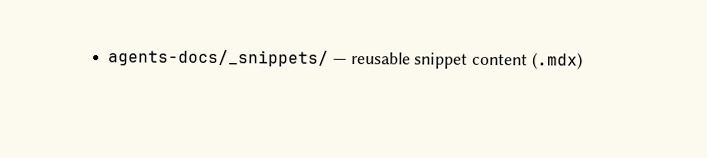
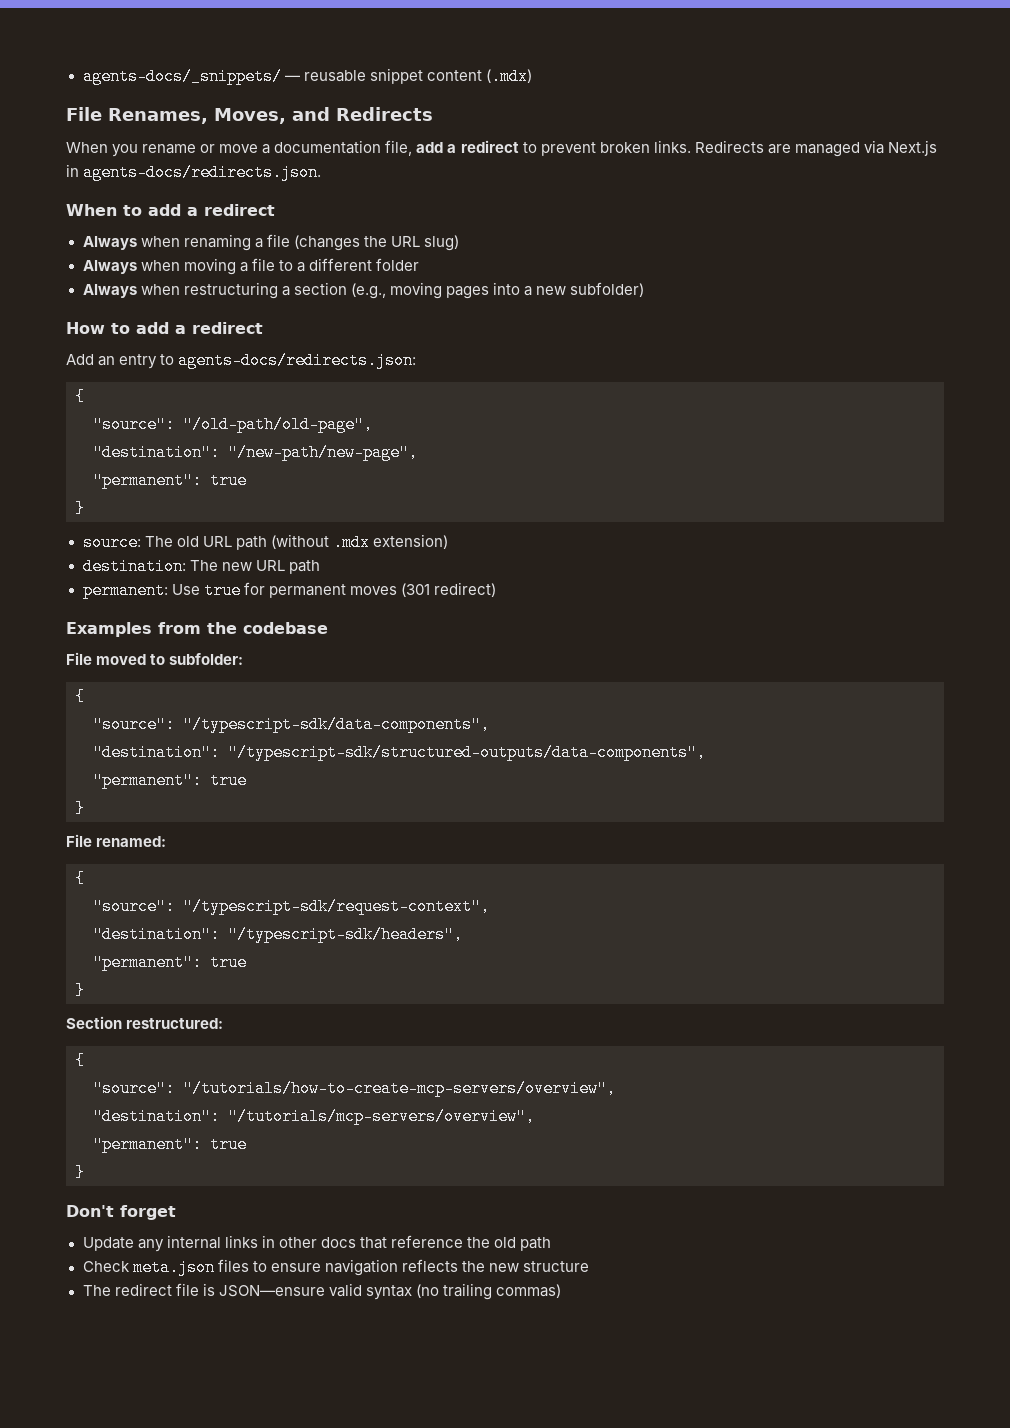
+ File Renames, Moves, and Redirects
+ When you rename or move a documentation file, add a redirect to prevent broken links. Redirects are managed via Next.js in agents-docs/redirects.json.
+ When to add a redirect
+ Always when renaming a file (changes the URL slug)
+ Always when moving a file to a different folder
+ Always when restructuring a section (e.g., moving pages into a new subfolder)
+ How to add a redirect
+ Add an entry to agents-docs/redirects.json:
+ {
+ "source": "/old-path/old-page",
+ "destination": "/new-path/new-page",
+ "permanent": true
+ }
+ source: The old URL path (without .mdx extension)
+ destination: The new URL path
+ permanent: Use true for permanent moves (301 redirect)
+ Examples from the codebase
+ File moved to subfolder:
+ {
+ "source": "/typescript-sdk/data-components",
+ "destination": "/typescript-sdk/structured-outputs/data-components",
+ "permanent": true
+ }
+ File renamed:
+ {
+ "source": "/typescript-sdk/request-context",
+ "destination": "/typescript-sdk/headers",
+ "permanent": true
+ }
+ Section restructured:
+ {
+ "source": "/tutorials/how-to-create-mcp-servers/overview",
+ "destination": "/tutorials/mcp-servers/overview",
+ "permanent": true
+ }
+ Don't forget
+ Update any internal links in other docs that reference the old path
+ Check meta.json files to ensure navigation reflects the new structure
+ The redirect file is JSON—ensure valid syntax (no trailing commas)

